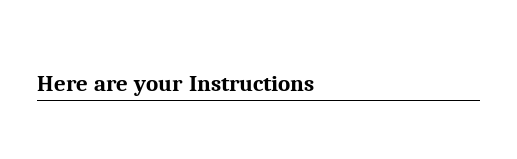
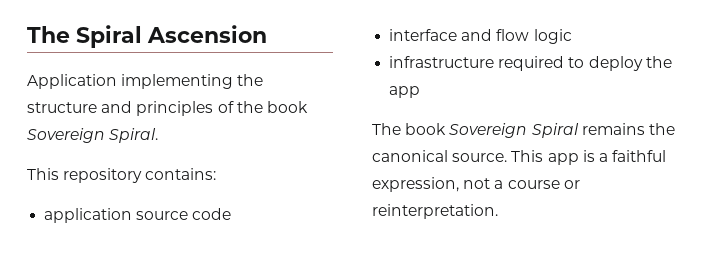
- Here are your Instructions
+ The Spiral Ascension
+ Application implementing the structure and principles of the book Sovereign Spiral.
+ This repository contains:
+ application source code
+ interface and flow logic
+ infrastructure required to deploy the app
+ The book Sovereign Spiral remains the canonical source. This app is a faithful expression, not a course or reinterpretation.

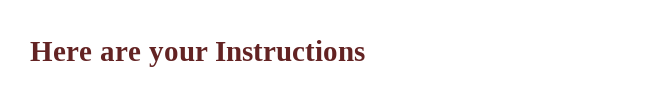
- The Spiral Ascension
- Application implementing the structure and principles of the book Sovereign Spiral.
- This repository contains:
- application source code
- interface and flow logic
- infrastructure required to deploy the app
- The book Sovereign Spiral remains the canonical source. This app is a faithful expression, not a course or reinterpretation.
+ Here are your Instructions

